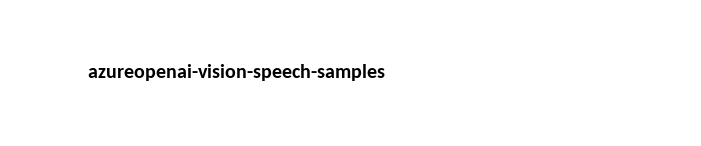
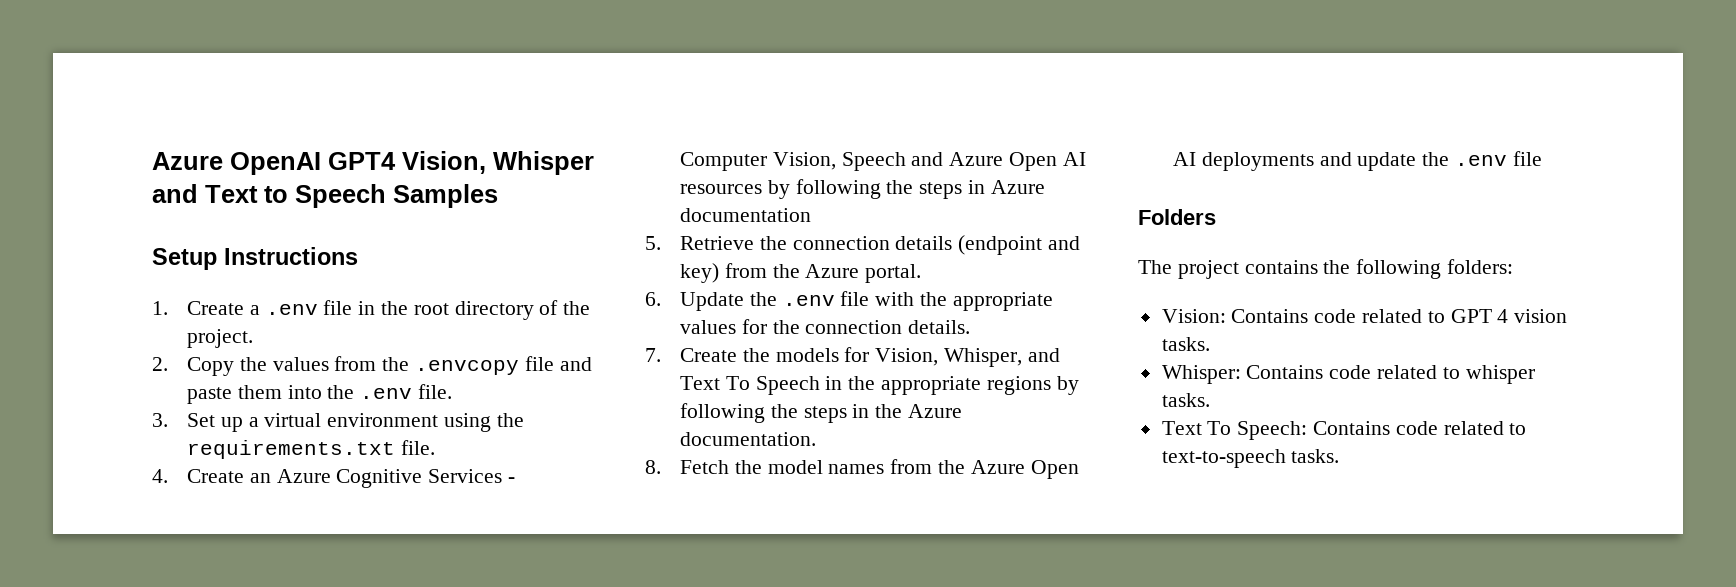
- azureopenai-vision-speech-samples
+ Azure OpenAI GPT4 Vision, Whisper and Text to Speech Samples
+ Setup Instructions
+ 1. Create a .env file in the root directory of the project.
+ 2. Copy the values from the .envcopy file and paste them into the .env file.
+ 3. Set up a virtual environment using the requirements.txt file.
+ 4. Create an Azure Cognitive Services - Computer Vision, Speech and Azure Open AI resources by following the steps in Azure documentation
+ 5. Retrieve the connection details (endpoint and key) from the Azure portal.
+ 6. Update the .env file with the appropriate values for the connection details.
+ 7. Create the models for Vision, Whisper, and Text To Speech in the appropriate regions by following the steps in the Azure documentation.
+ 8. Fetch the model names from the Azure Open AI deployments and update the .env file
+ Folders
+ The project contains the following folders:
+ Vision: Contains code related to GPT 4 vision tasks.
+ Whisper: Contains code related to whisper tasks.
+ Text To Speech: Contains code related to text-to-speech tasks.

